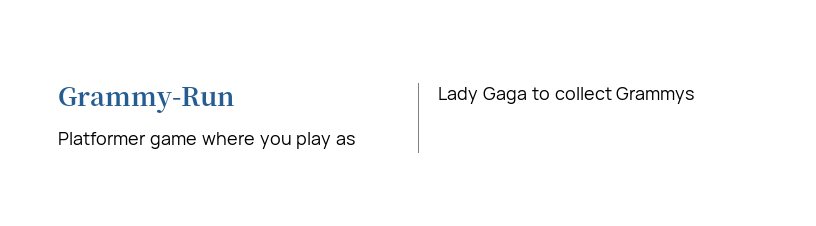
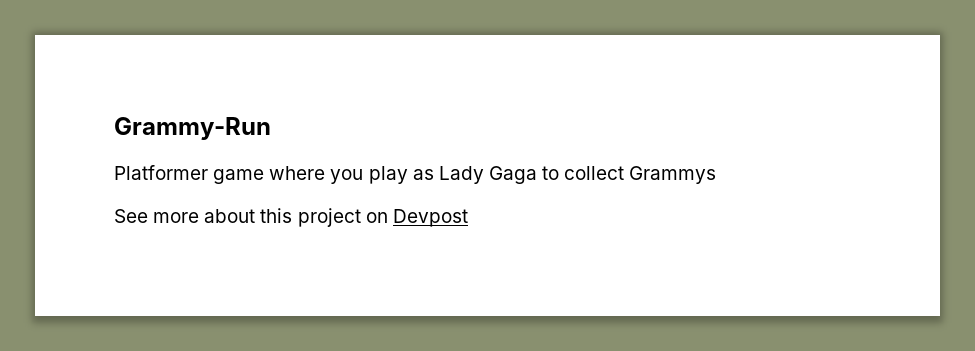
+ See more about this project on Devpost

